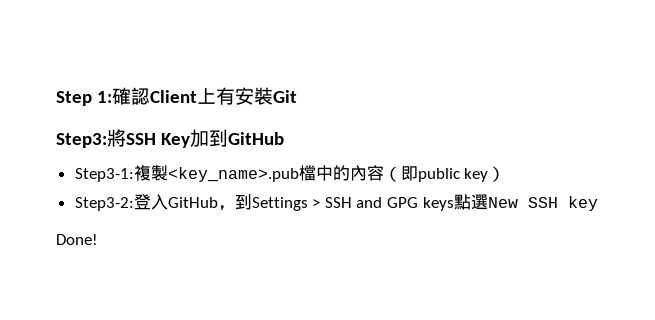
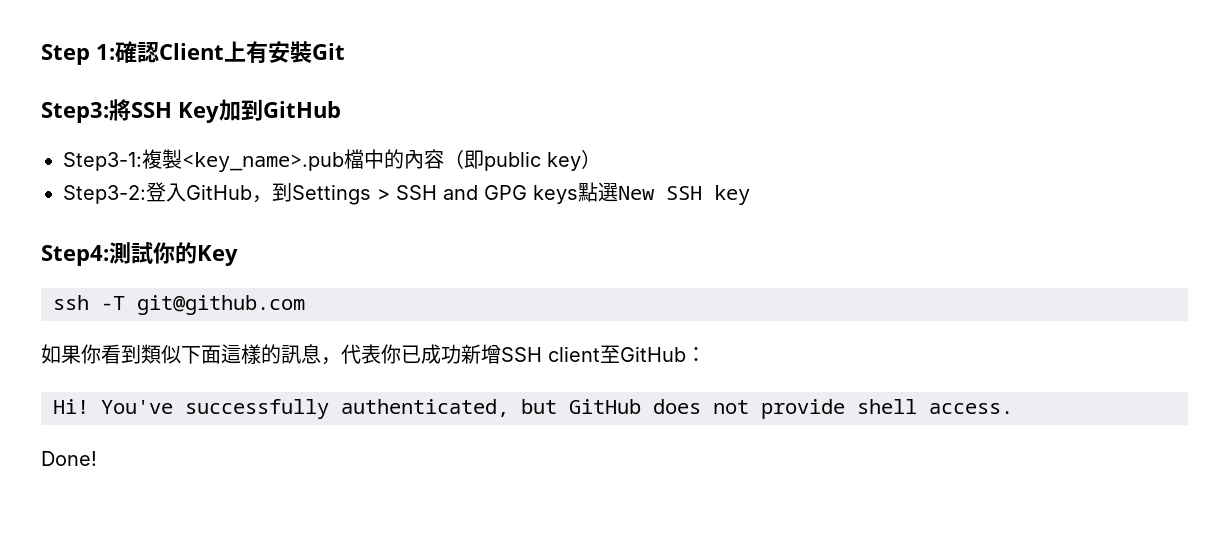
+ Step4:測試你的Key
+ ssh -T git@github.com
+ 如果你看到類似下面這樣的訊息，代表你已成功新增SSH client至GitHub：
+ Hi! You've successfully authenticated, but GitHub does not provide shell access.

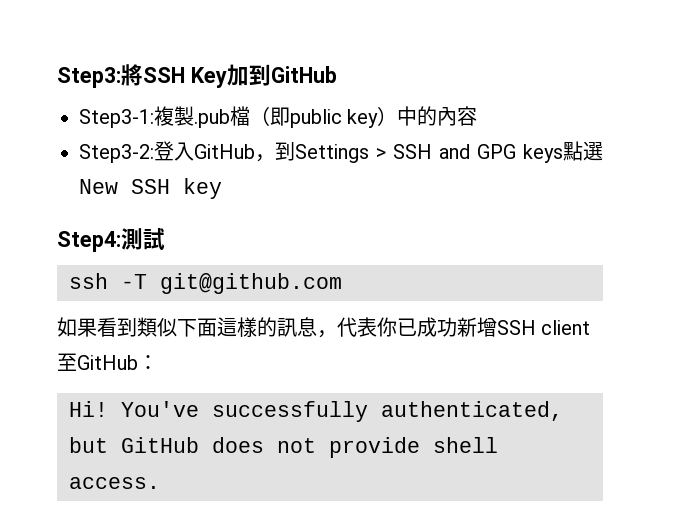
- Step 1:確認Client上有安裝Git
- Step3-1:複製<key_name>.pub檔中的內容（即public key）
+ Step3-1:複製.pub檔（即public key）中的內容
- Step4:測試你的Key
+ Step4:測試
- 如果你看到類似下面這樣的訊息，代表你已成功新增SSH client至GitHub：
+ 如果看到類似下面這樣的訊息，代表你已成功新增SSH client至GitHub：
- Done!

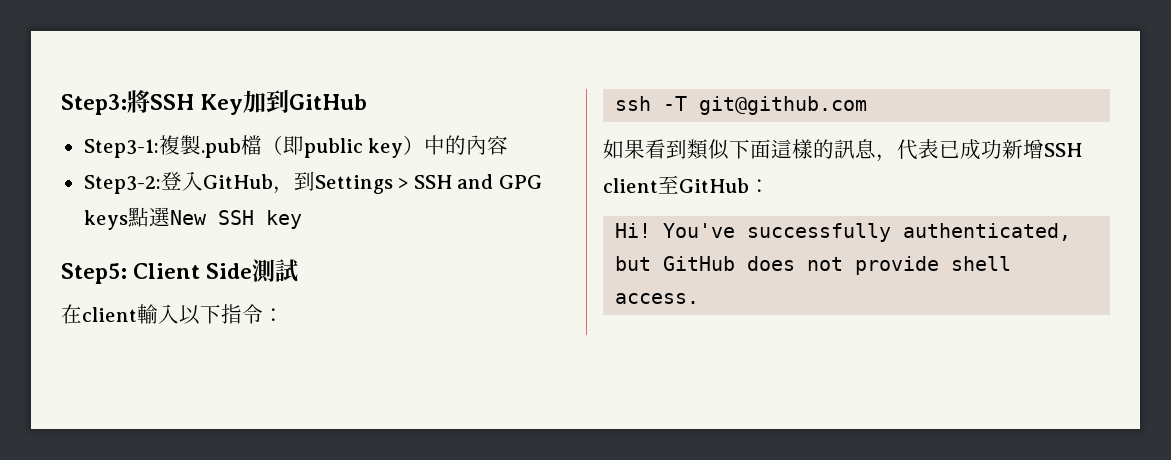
- Step4:測試
+ Step5: Client Side測試
+ 在client輸入以下指令：
- 如果看到類似下面這樣的訊息，代表你已成功新增SSH client至GitHub：
+ 如果看到類似下面這樣的訊息，代表已成功新增SSH client至GitHub：

